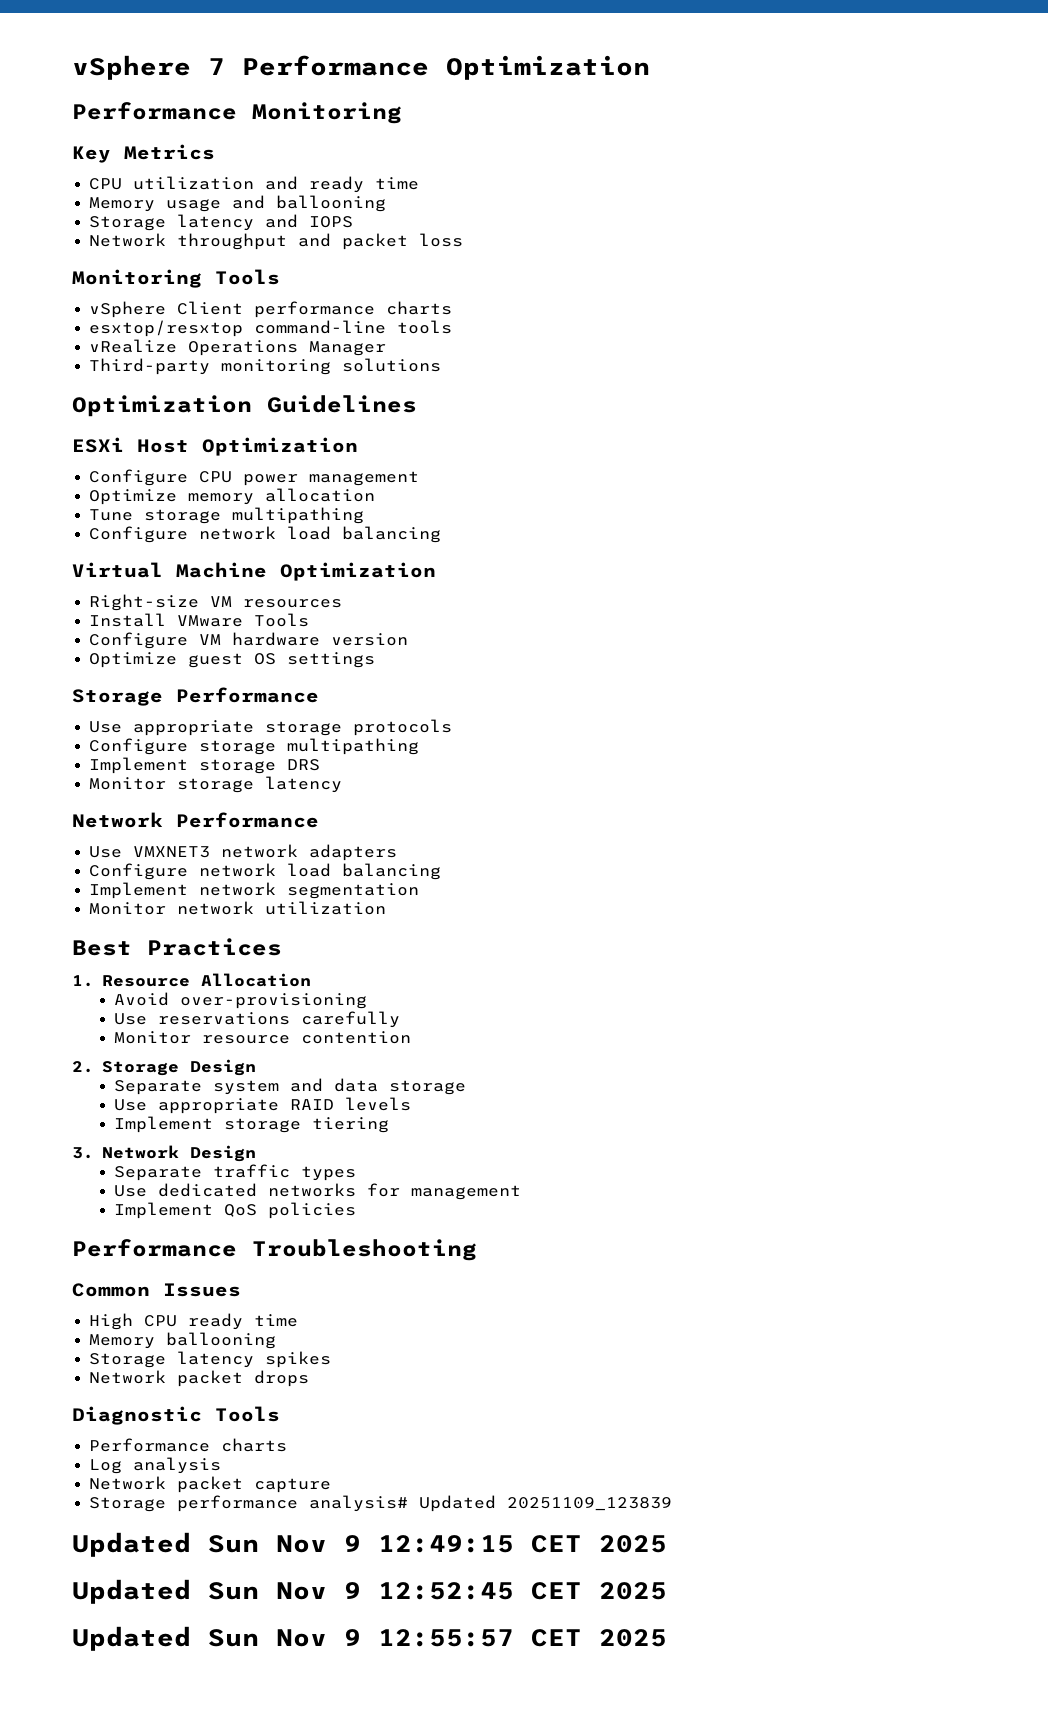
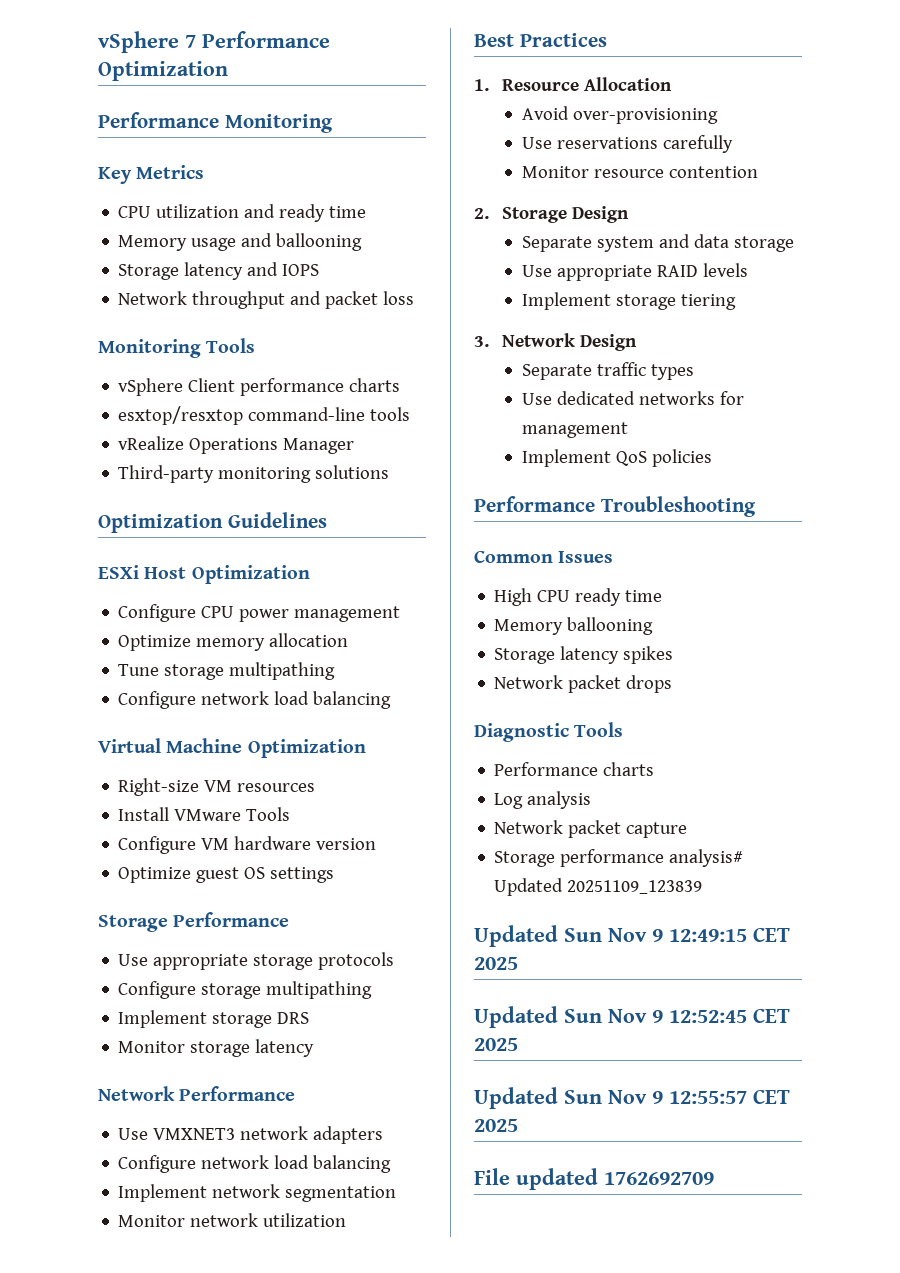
+ File updated 1762692709

